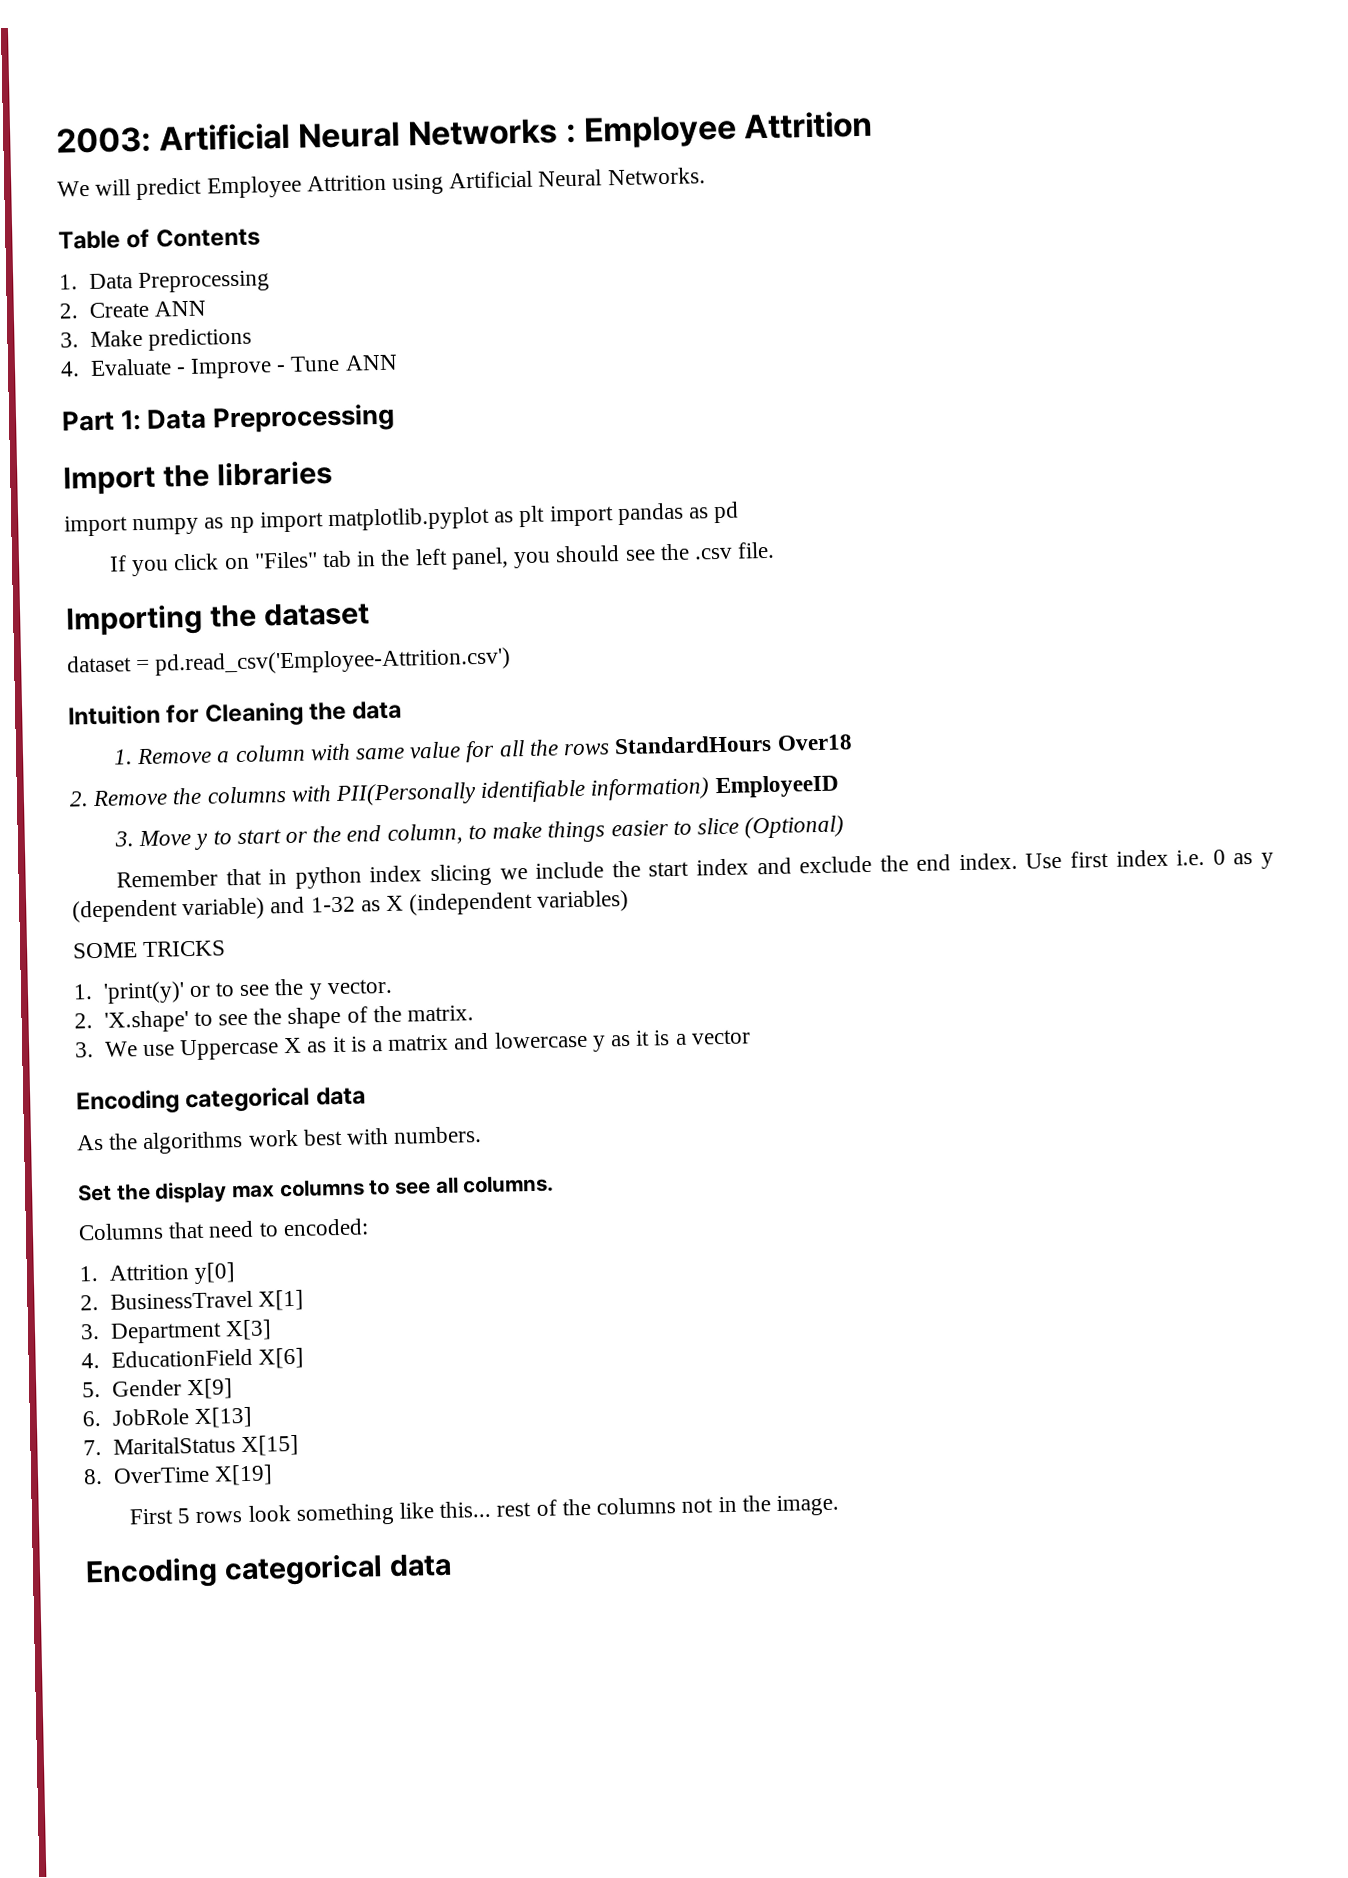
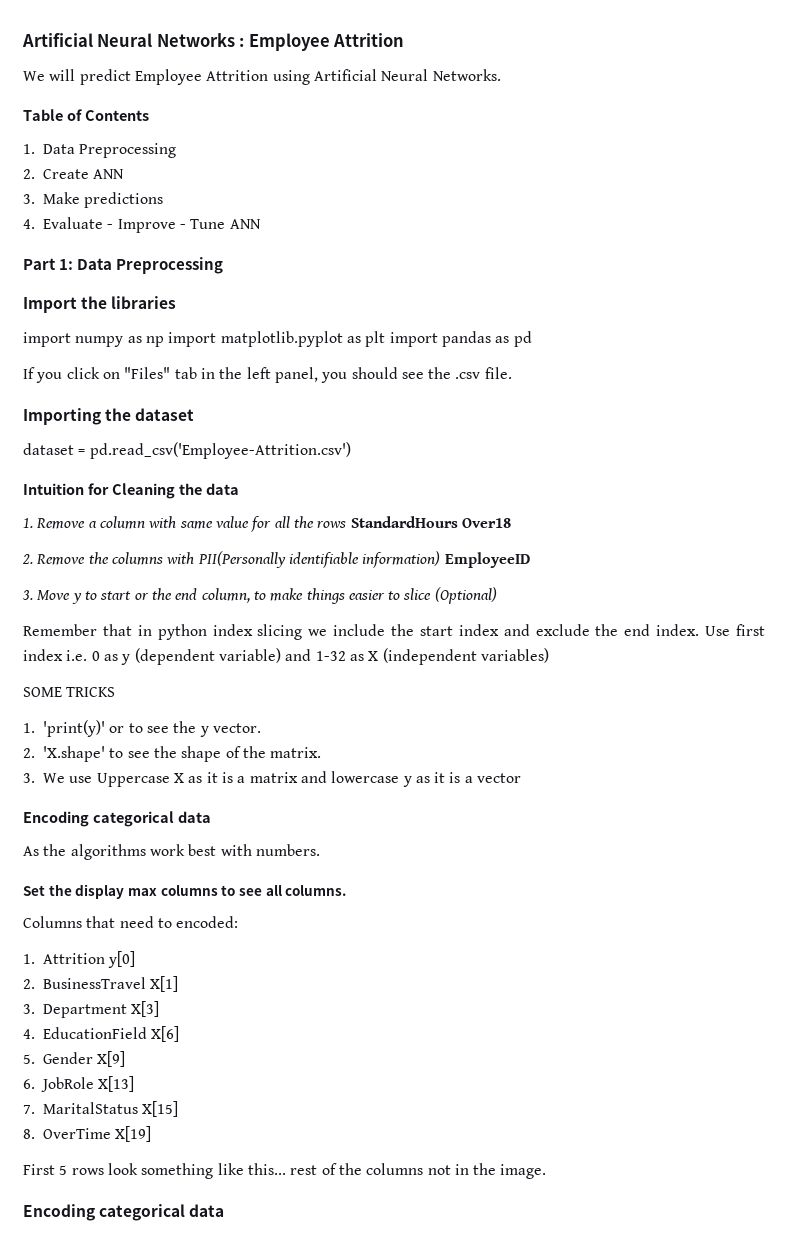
- 2003: Artificial Neural Networks : Employee Attrition
+ Artificial Neural Networks : Employee Attrition

